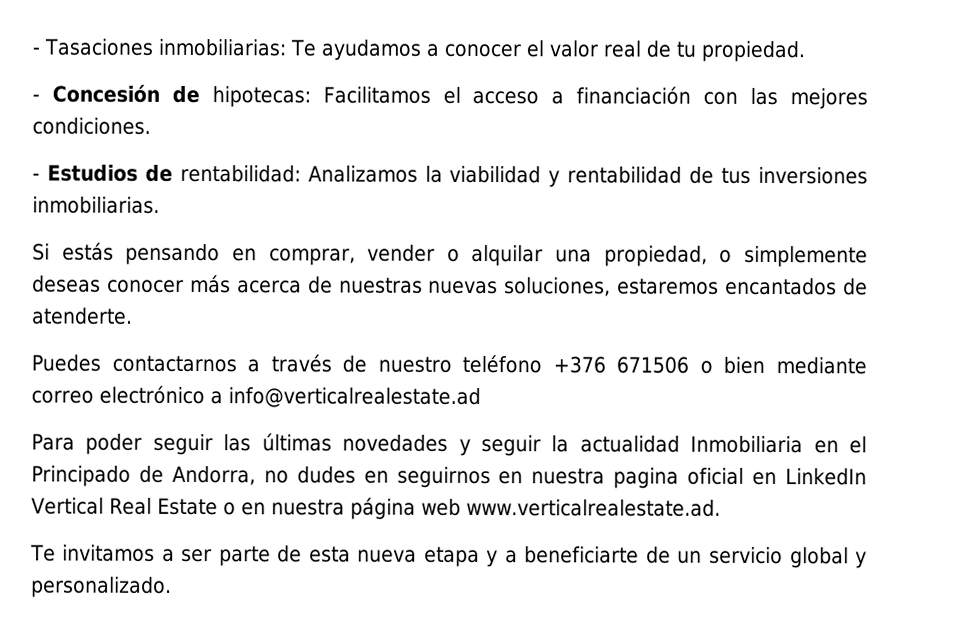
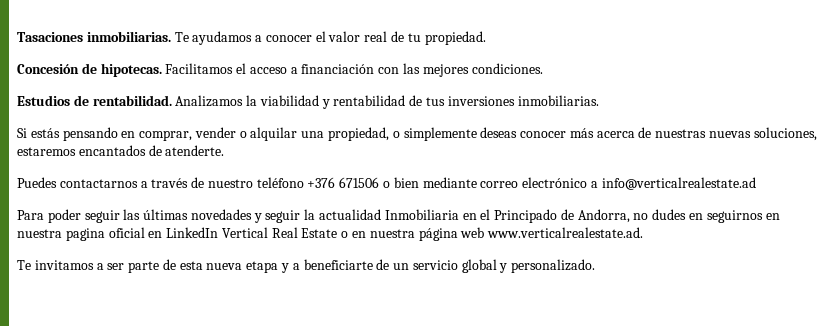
- - Tasaciones inmobiliarias: Te ayudamos a conocer el valor real de tu propiedad.
+ Tasaciones inmobiliarias. Te ayudamos a conocer el valor real de tu propiedad.
- - Concesión de hipotecas: Facilitamos el acceso a financiación con las mejores condiciones.
+ Concesión de hipotecas. Facilitamos el acceso a financiación con las mejores condiciones.
- - Estudios de rentabilidad: Analizamos la viabilidad y rentabilidad de tus inversiones inmobiliarias.
+ Estudios de rentabilidad. Analizamos la viabilidad y rentabilidad de tus inversiones inmobiliarias.

